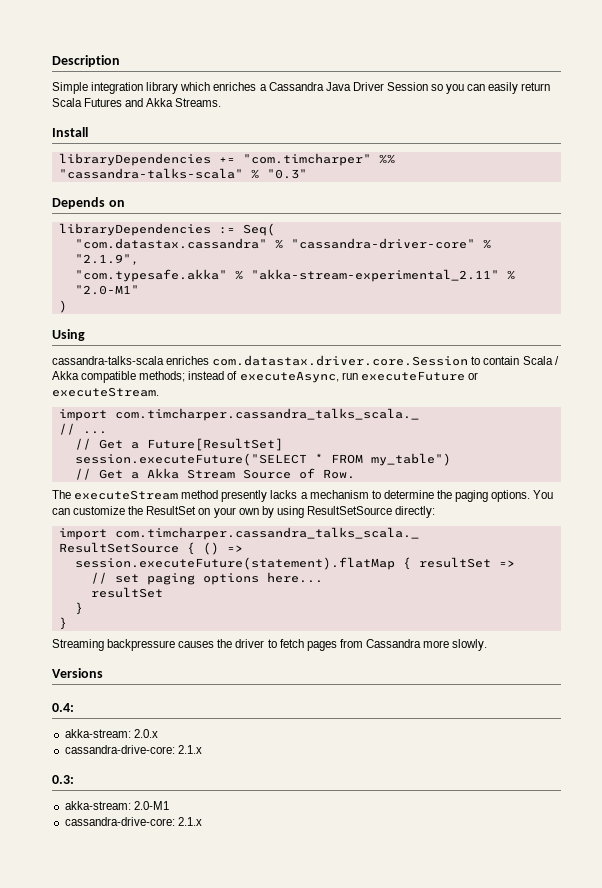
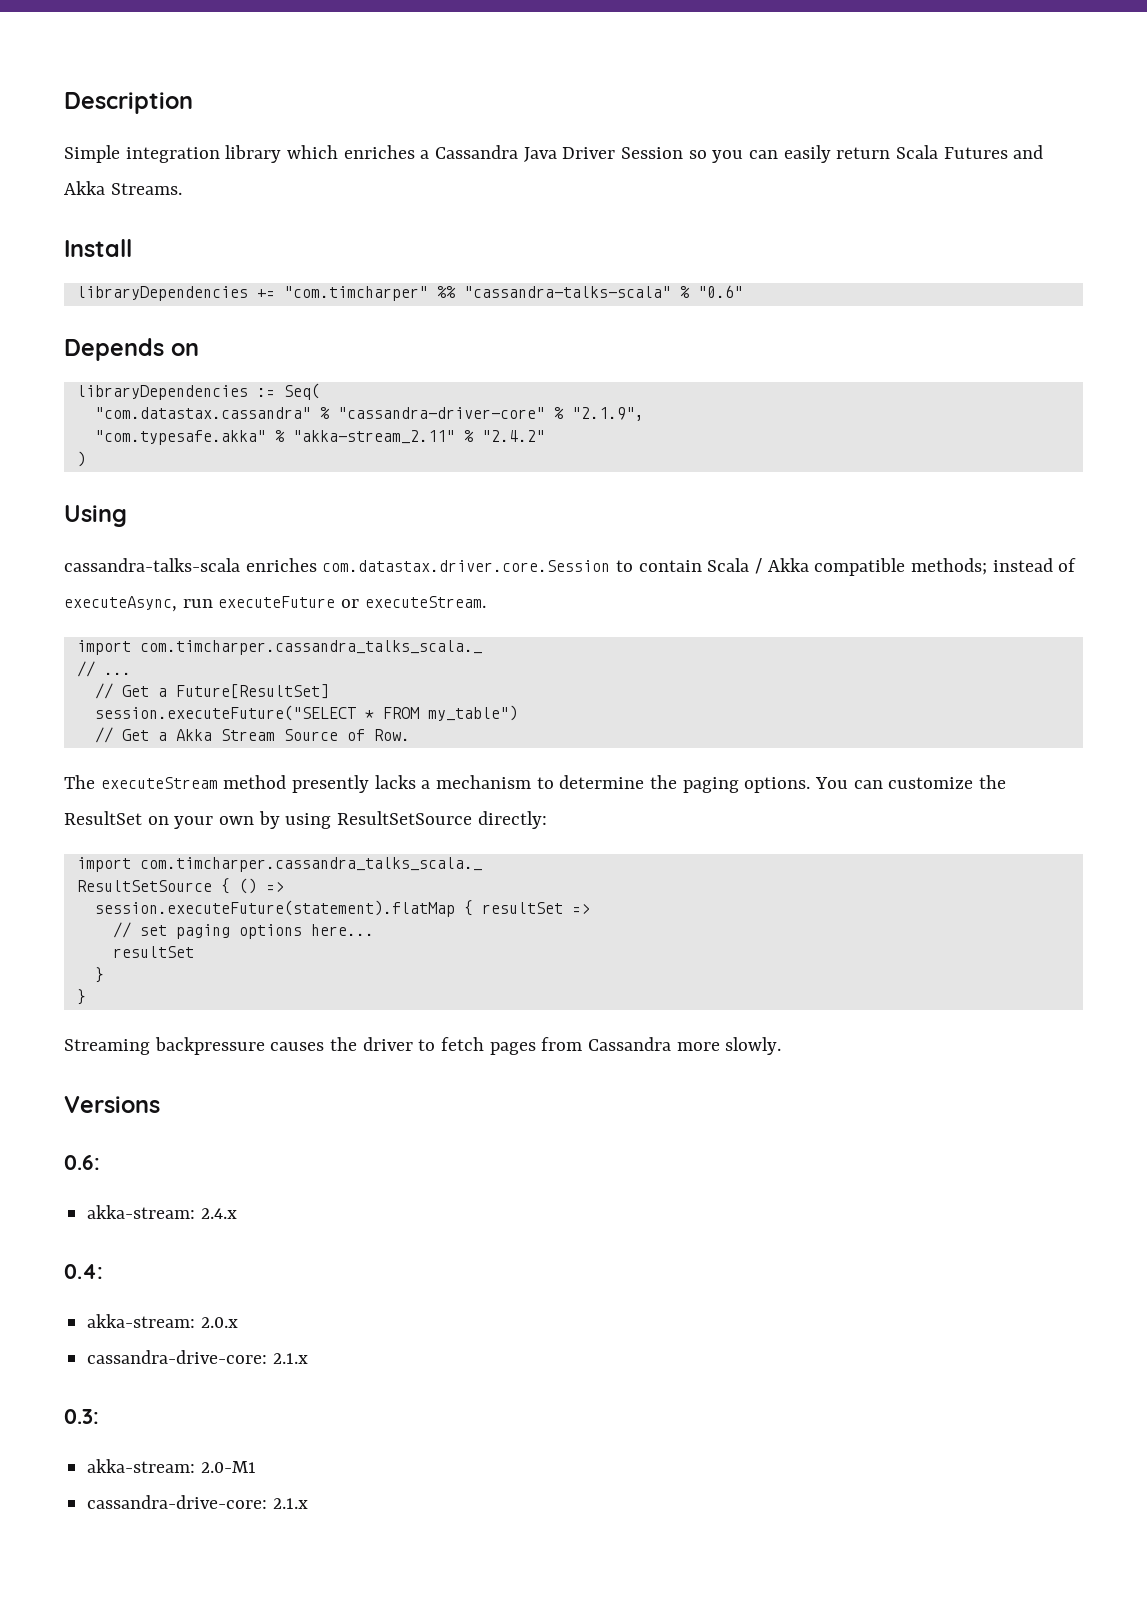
- libraryDependencies += "com.timcharper" %% "cassandra-talks-scala" % "0.3"
+ libraryDependencies += "com.timcharper" %% "cassandra-talks-scala" % "0.6"
- "com.typesafe.akka" % "akka-stream-experimental_2.11" % "2.0-M1"
+ "com.typesafe.akka" % "akka-stream_2.11" % "2.4.2"
+ 0.6:
+ akka-stream: 2.4.x

